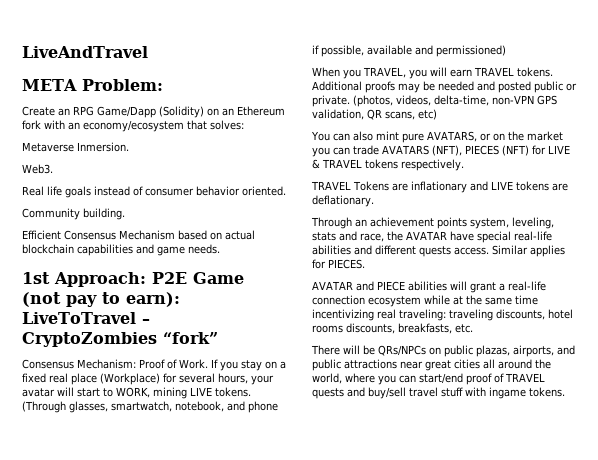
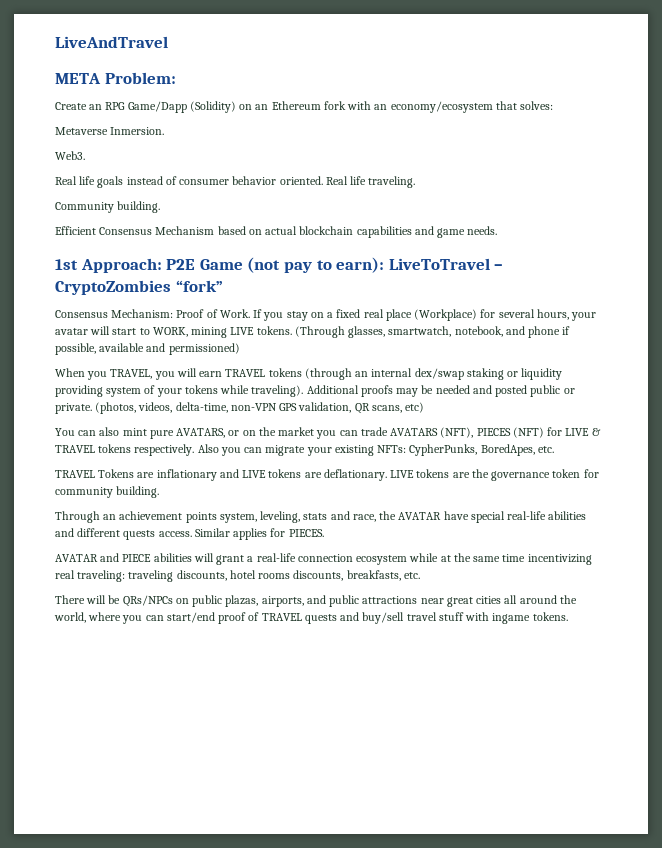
+ Real life traveling.
- When you TRAVEL, you will earn TRAVEL tokens.
+ When you TRAVEL, you will earn TRAVEL tokens (through an internal dex/swap staking or liquidity providing system of your tokens while traveling).
+ Also you can migrate your existing NFTs: CypherPunks, BoredApes, etc.
+ LIVE tokens are the governance token for community building.

